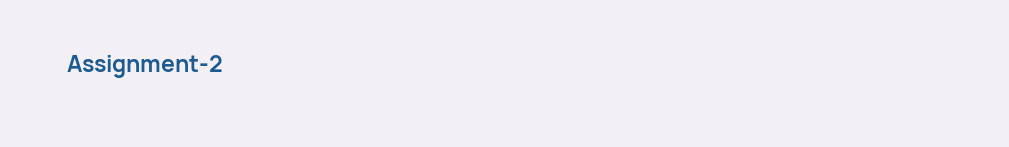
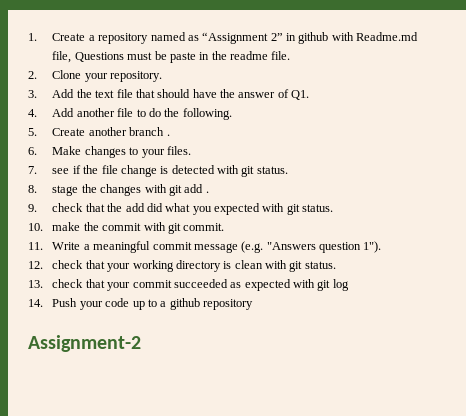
+ 1. Create a repository named as “Assignment 2” in github with Readme.md file, Questions must be paste in the readme file.
+ 2. Clone your repository.
+ 3. Add the text file that should have the answer of Q1.
+ 4. Add another file to do the following.
+ 5. Create another branch .
+ 6. Make changes to your files.
+ 7. see if the file change is detected with git status.
+ 8. stage the changes with git add .
+ 9. check that the add did what you expected with git status.
+ 10. make the commit with git commit.
+ 11. Write a meaningful commit message (e.g. "Answers question 1").
+ 12. check that your working directory is clean with git status.
+ 13. check that your commit succeeded as expected with git log
+ 14. Push your code up to a github repository

